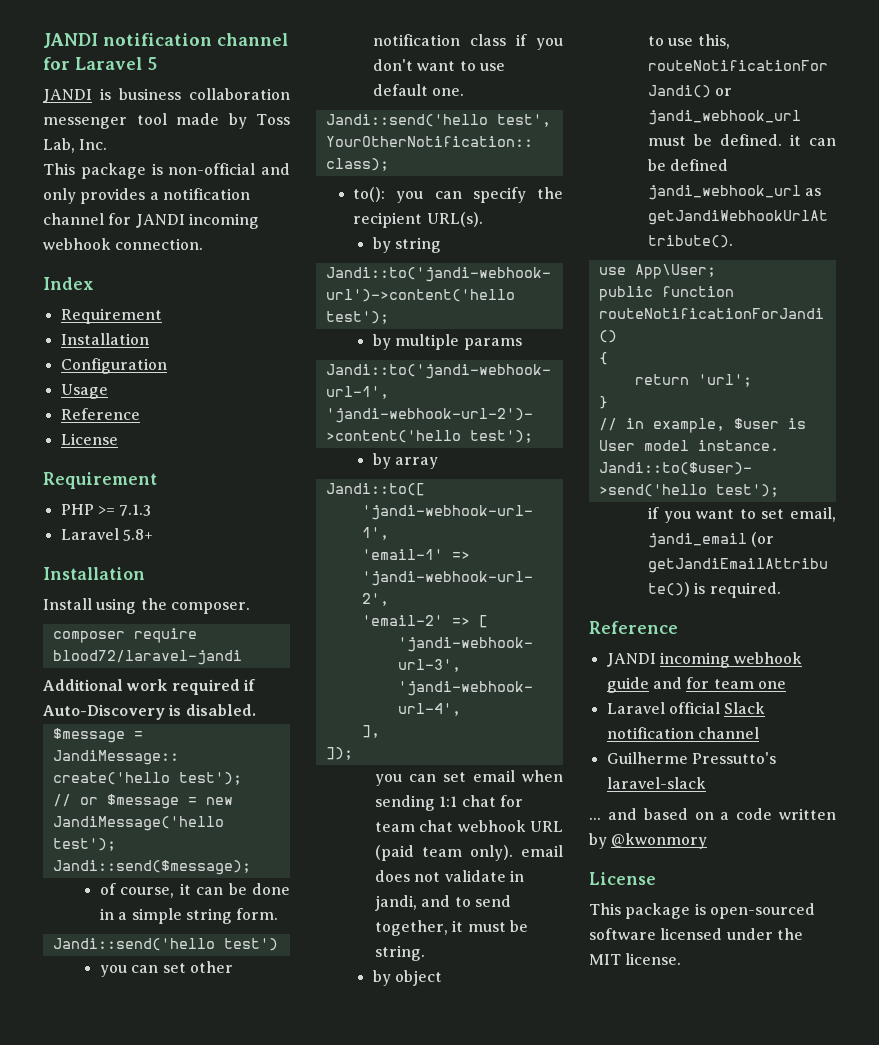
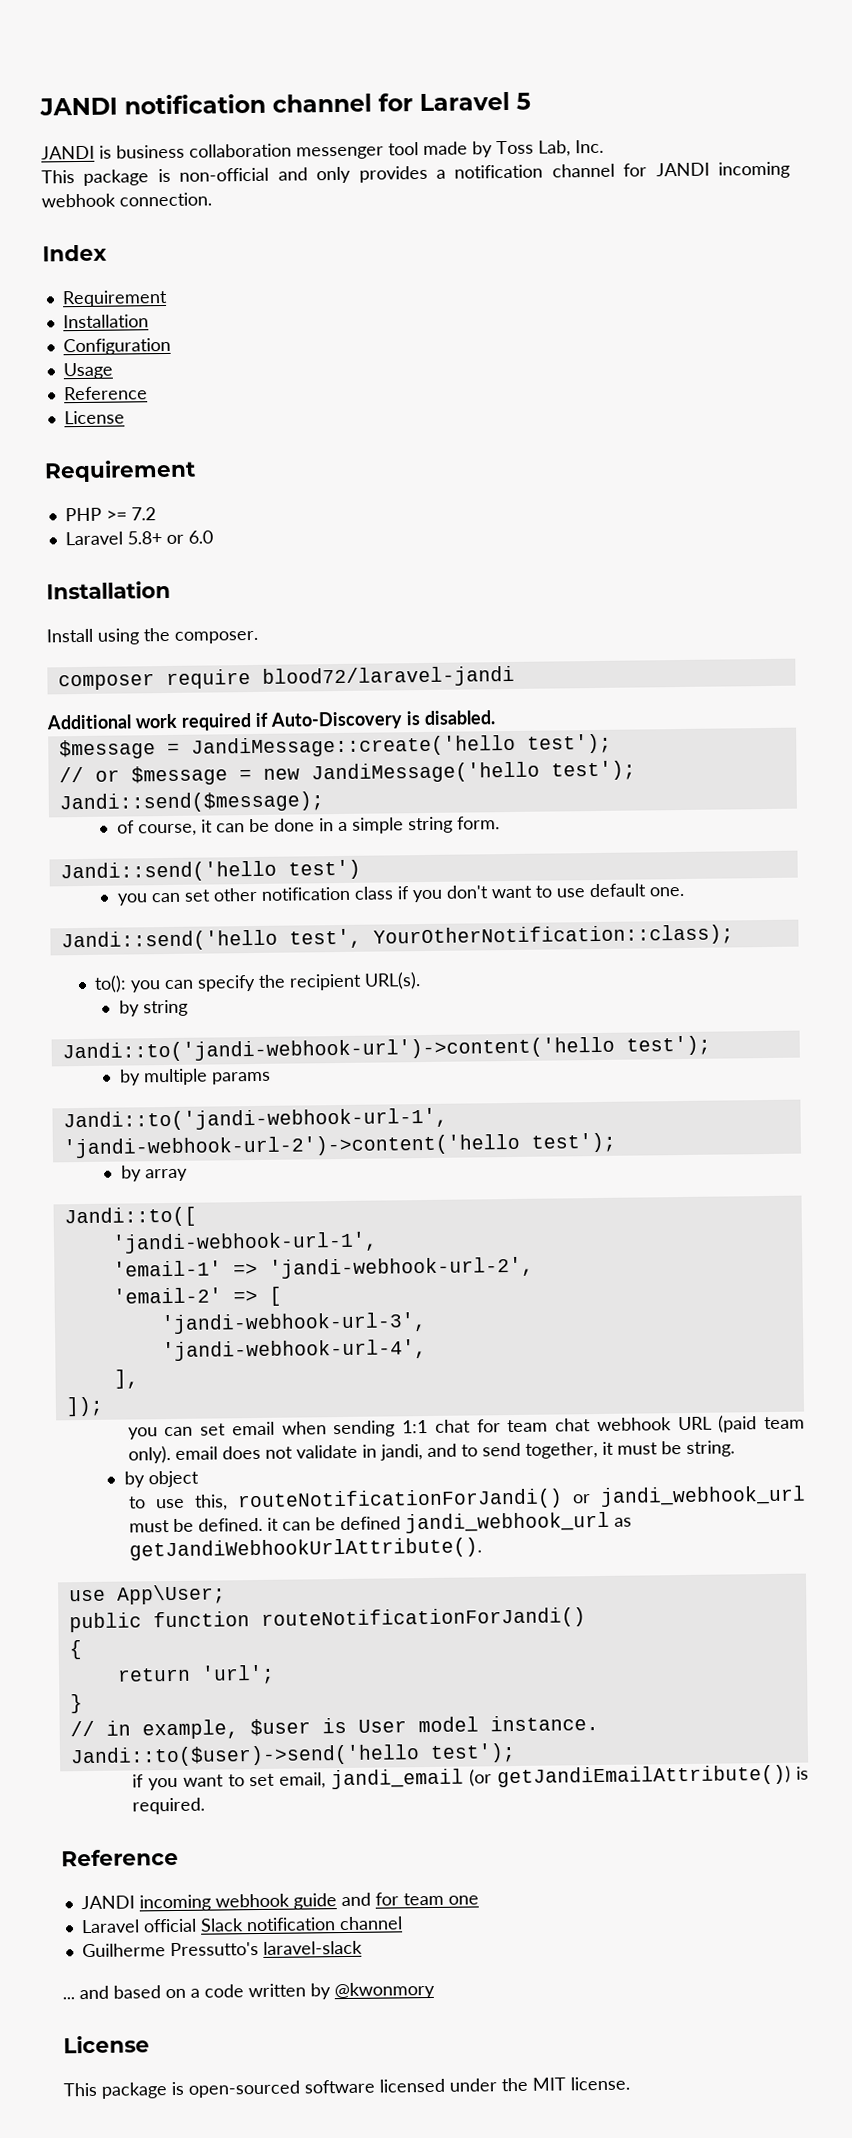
- PHP >= 7.1.3
+ PHP >= 7.2
- Laravel 5.8+
+ Laravel 5.8+ or 6.0

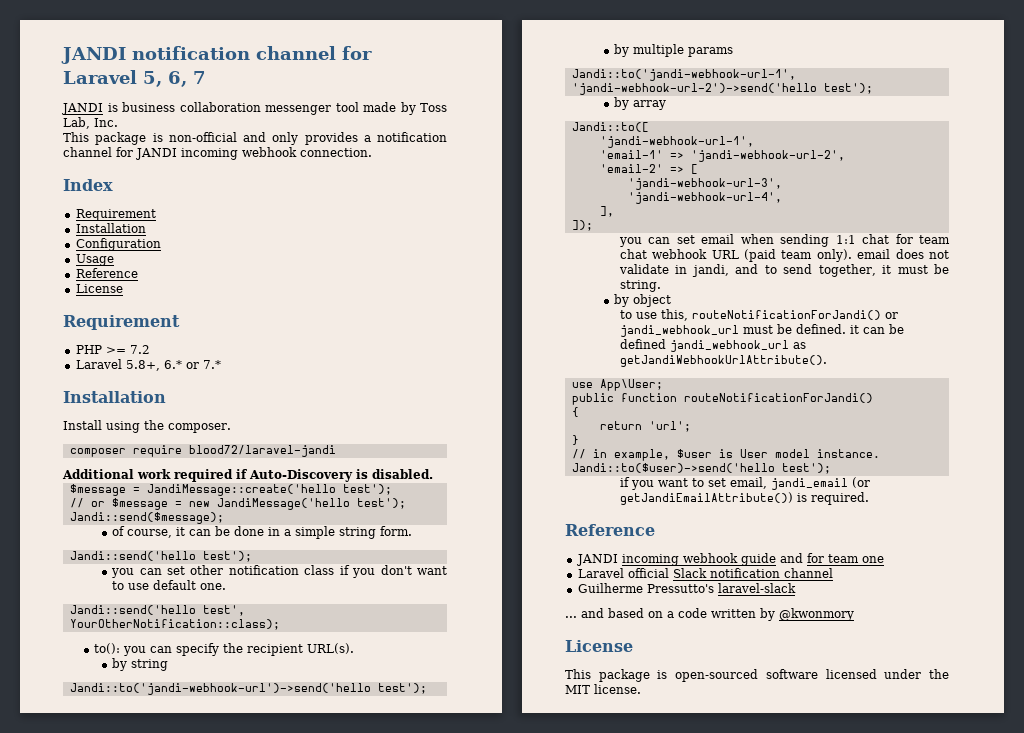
- JANDI notification channel for Laravel 5
+ JANDI notification channel for Laravel 5, 6, 7
- Laravel 5.8+ or 6.0
+ Laravel 5.8+, 6.* or 7.*
- Jandi::send('hello test')
+ Jandi::send('hello test');
- Jandi::to('jandi-webhook-url')->content('hello test');
+ Jandi::to('jandi-webhook-url')->send('hello test');
- Jandi::to('jandi-webhook-url-1', 'jandi-webhook-url-2')->content('hello test');
+ Jandi::to('jandi-webhook-url-1', 'jandi-webhook-url-2')->send('hello test');

